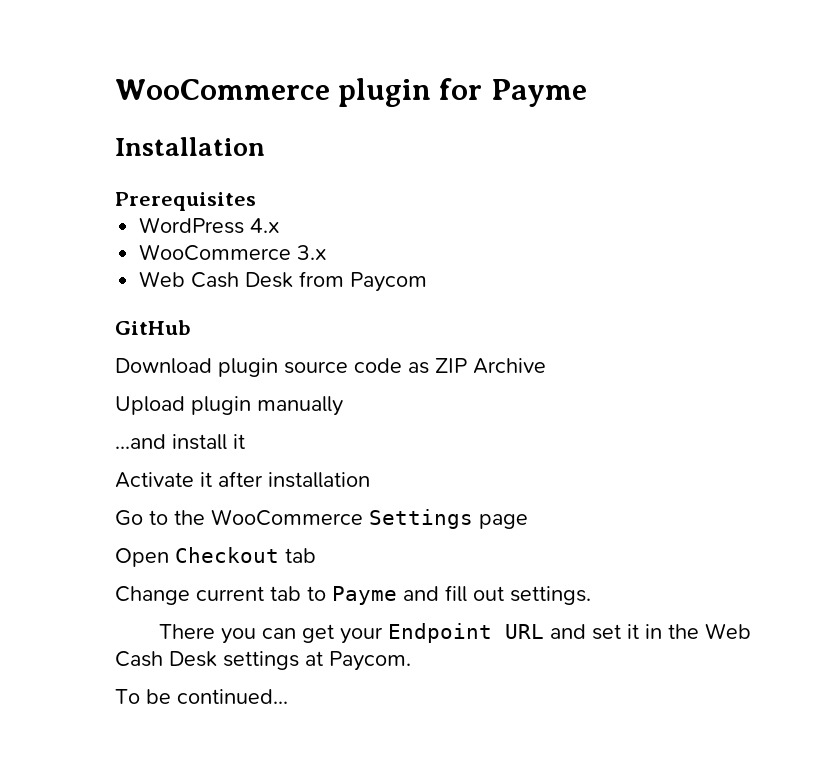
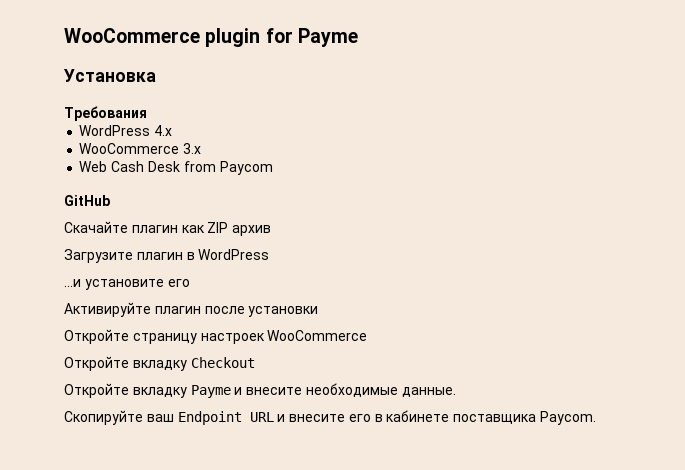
- Installation
- Prerequisites
+ Установка
+ Требования
- Download plugin source code as ZIP Archive
- Upload plugin manually
- ...and install it
- Activate it after installation
- Go to the WooCommerce Settings page
- Open Checkout tab
- Change current tab to Payme and fill out settings.
- There you can get your Endpoint URL and set it in the Web Cash Desk settings at Paycom.
- To be continued...
+ Скачайте плагин как ZIP архив
+ Загрузите плагин в WordPress
+ ...и установите его
+ Активируйте плагин после установки
+ Откройте страницу настроек WooCommerce
+ Откройте вкладку Checkout
+ Откройте вкладку Payme и внесите необходимые данные.
+ Скопируйте ваш Endpoint URL и внесите его в кабинете поставщика Paycom.

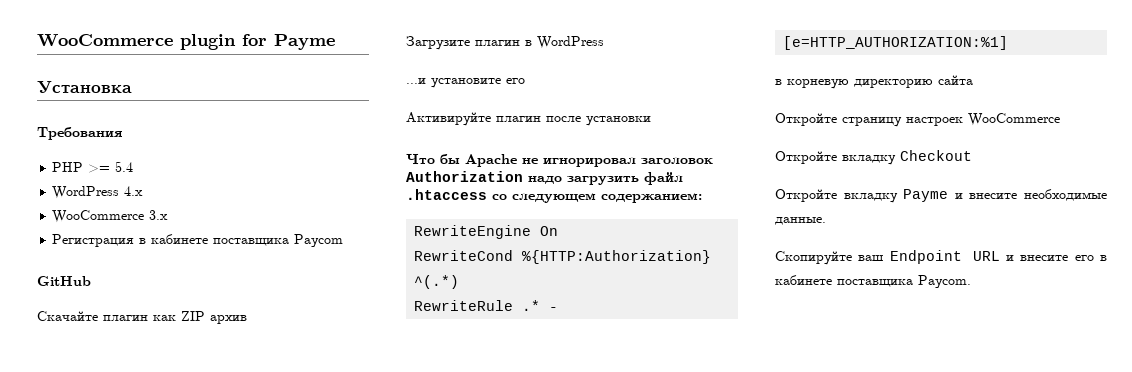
+ PHP >= 5.4
- Web Cash Desk from Paycom
+ Регистрация в кабинете поставщика Paycom
+ Что бы Apache не игнорировал заголовок Authorization надо загрузить файл .htaccess со следующем содержанием:
+ RewriteEngine On
+ RewriteCond %{HTTP:Authorization} ^(.*)
+ RewriteRule .* - [e=HTTP_AUTHORIZATION:%1]
+ в корневую директорию сайта

